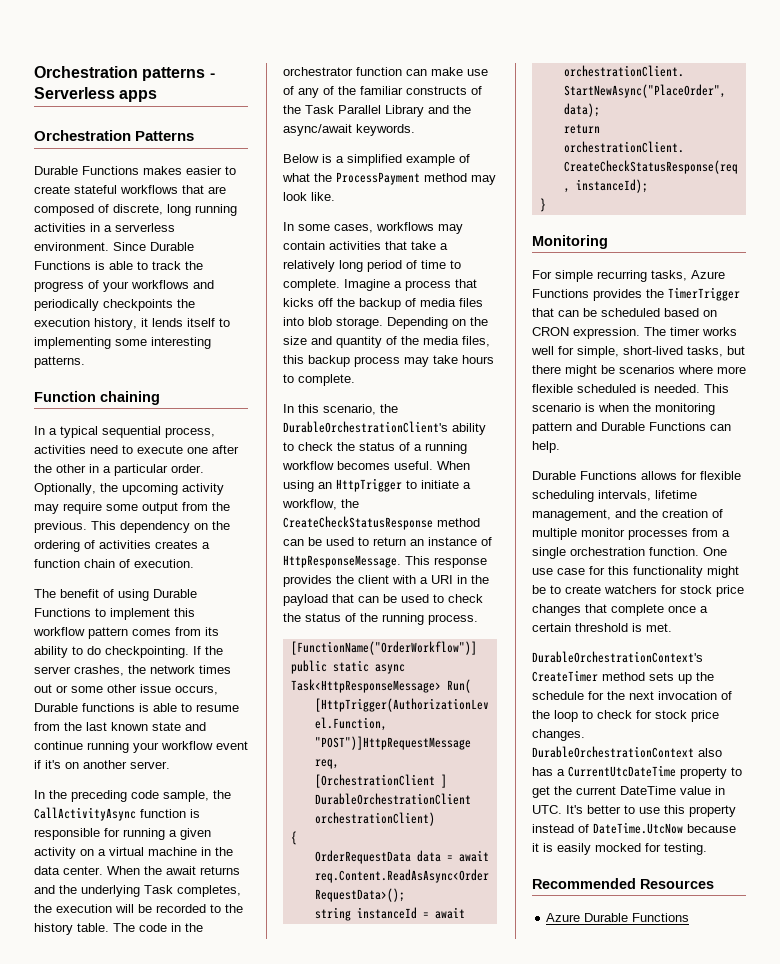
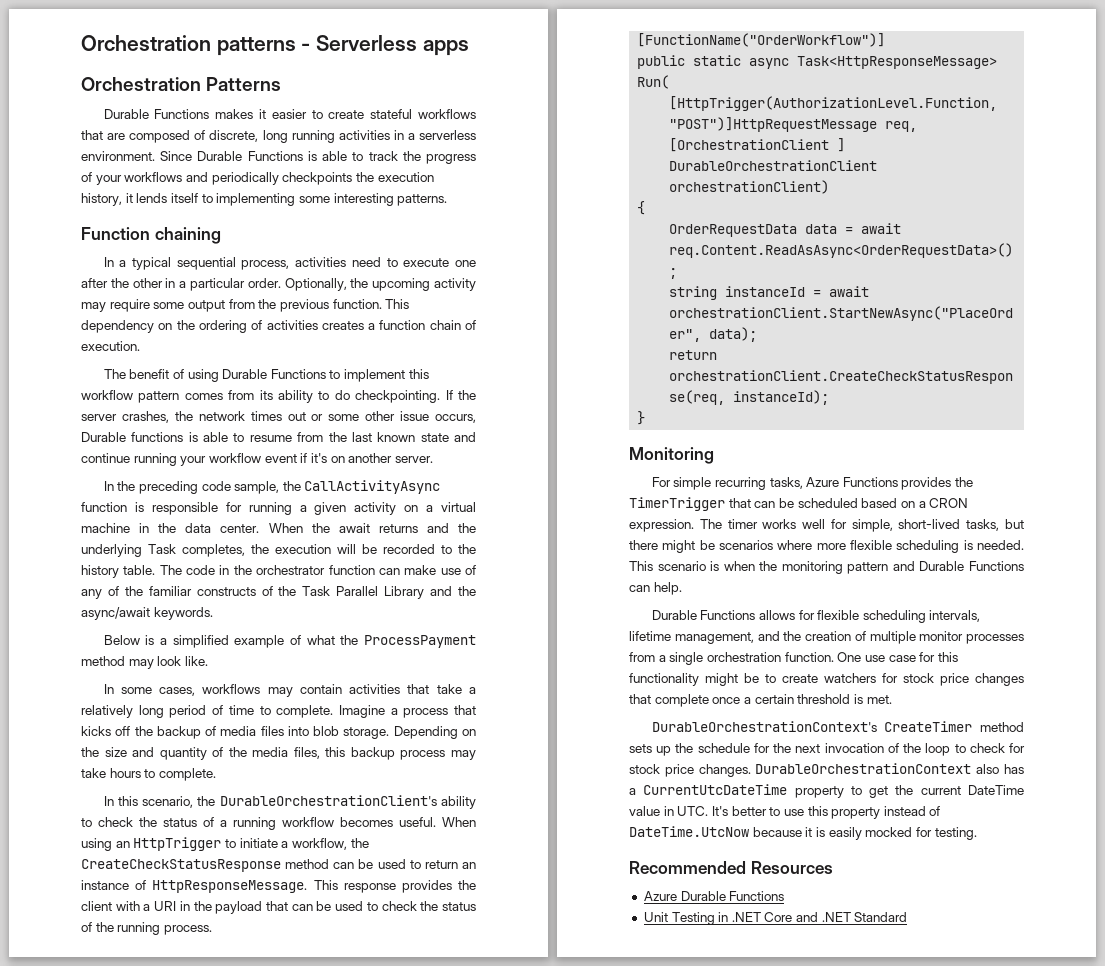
- Durable Functions makes easier to create stateful workflows that are composed of discrete, long running activities in a serverless environment.
+ Durable Functions makes it easier to create stateful workflows that are composed of discrete, long running activities in a serverless environment.
- Optionally, the upcoming activity may require some output from the previous.
+ Optionally, the upcoming activity may require some output from the previous function.
- For simple recurring tasks, Azure Functions provides the TimerTrigger that can be scheduled based on CRON expression.
+ For simple recurring tasks, Azure Functions provides the TimerTrigger that can be scheduled based on a CRON expression.
- The timer works well for simple, short-lived tasks, but there might be scenarios where more flexible scheduled is needed.
+ The timer works well for simple, short-lived tasks, but there might be scenarios where more flexible scheduling is needed.
+ Unit Testing in .NET Core and .NET Standard

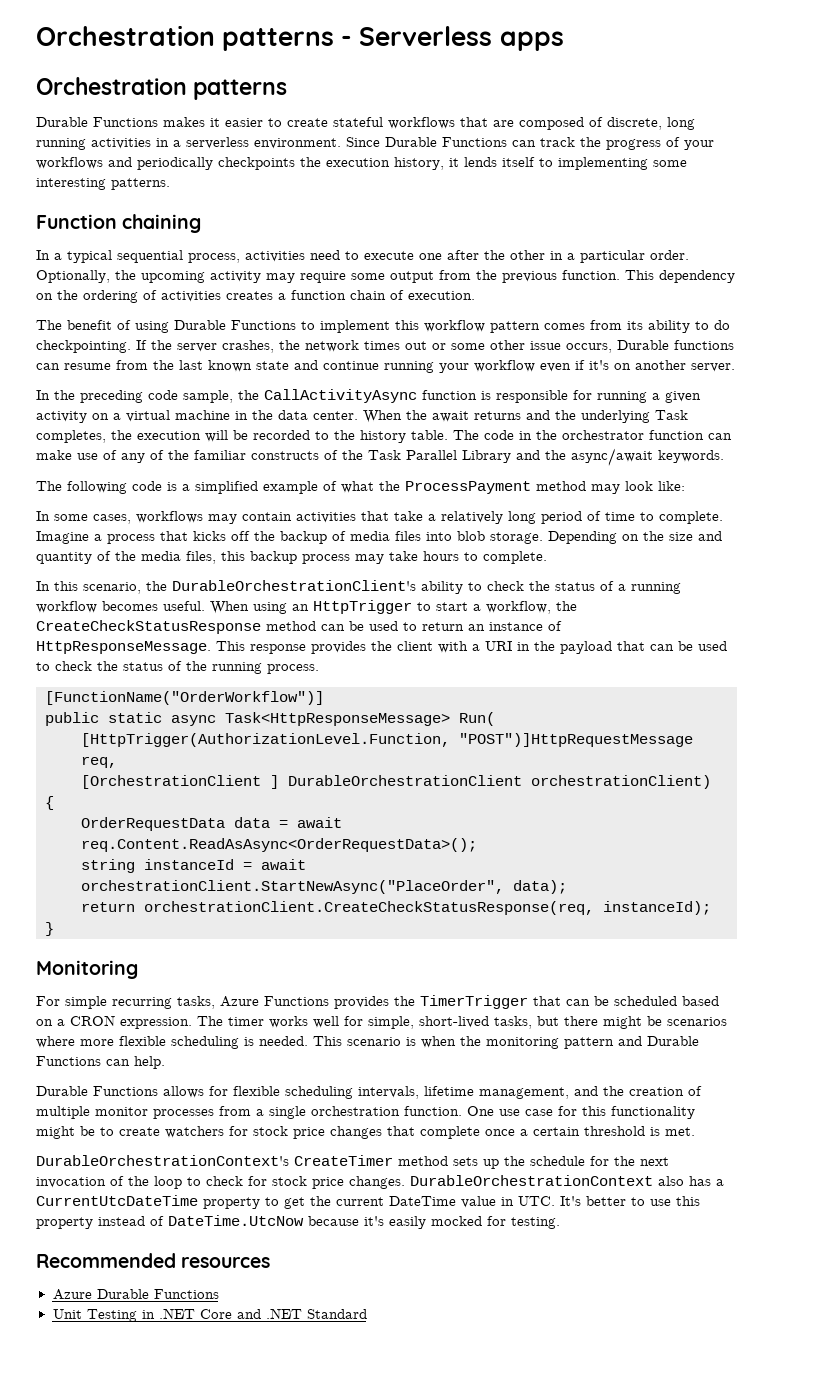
  Orchestration patterns - Serverless apps
- Orchestration Patterns
+ Orchestration patterns
- Since Durable Functions is able to track the progress of your workflows and periodically checkpoints the execution history, it lends itself to implementing some interesting patterns.
+ Since Durable Functions can track the progress of your workflows and periodically checkpoints the execution history, it lends itself to implementing some interesting patterns.
- If the server crashes, the network times out or some other issue occurs, Durable functions is able to resume from the last known state and continue running your workflow event if it's on another server.
+ If the server crashes, the network times out or some other issue occurs, Durable functions can resume from the last known state and continue running your workflow even if it's on another server.
- Below is a simplified example of what the ProcessPayment method may look like.
+ The following code is a simplified example of what the ProcessPayment method may look like:
- When using an HttpTrigger to initiate a workflow, the CreateCheckStatusResponse method can be used to return an instance of HttpResponseMessage.
+ When using an HttpTrigger to start a workflow, the CreateCheckStatusResponse method can be used to return an instance of HttpResponseMessage.
- DurableOrchestrationContext also has a CurrentUtcDateTime property to get the current DateTime value in UTC. It's better to use this property instead of DateTime.UtcNow because it is easily mocked for testing.
+ DurableOrchestrationContext also has a CurrentUtcDateTime property to get the current DateTime value in UTC. It's better to use this property instead of DateTime.UtcNow because it's easily mocked for testing.
- Recommended Resources
+ Recommended resources

